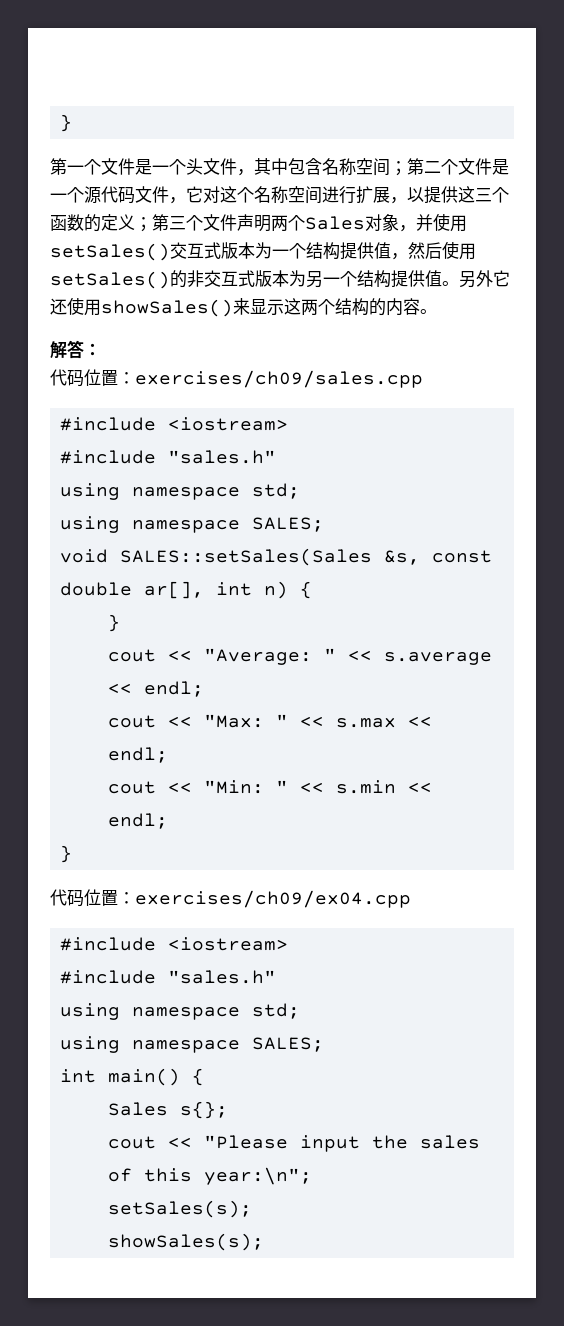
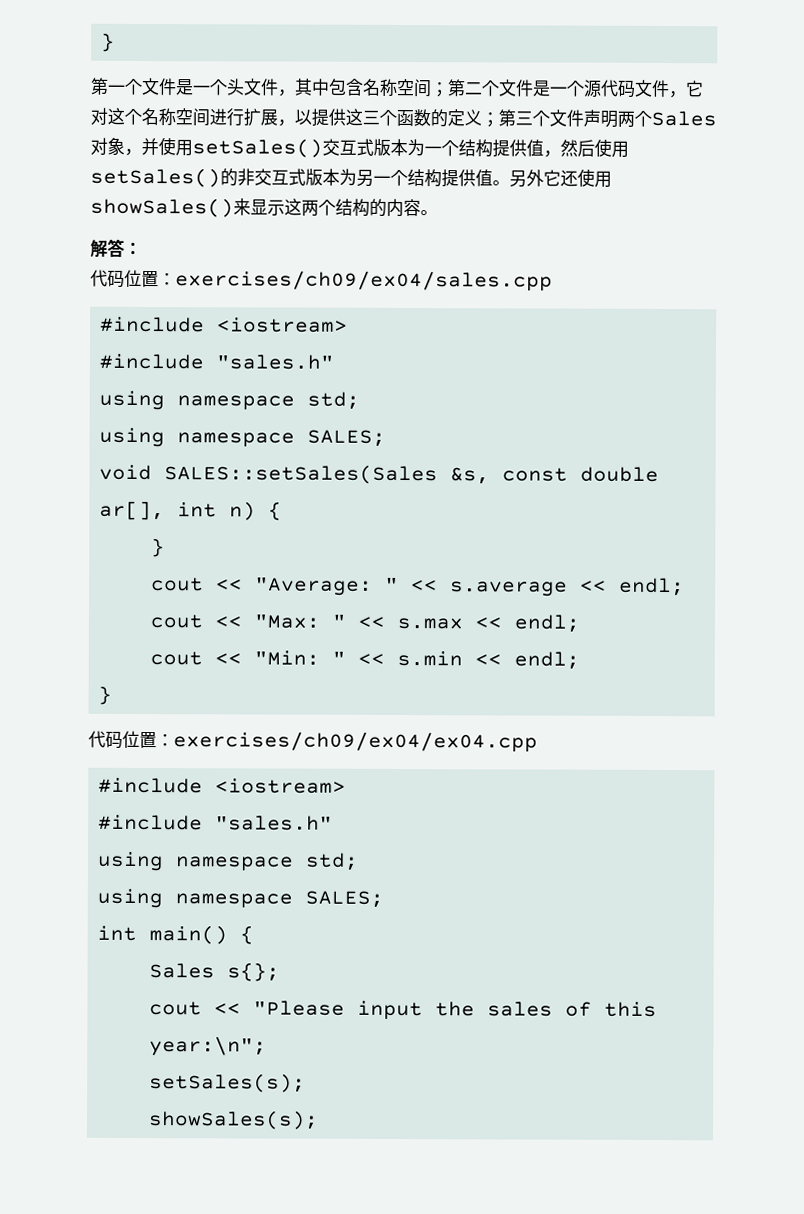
- 代码位置：exercises/ch09/sales.cpp
+ 代码位置：exercises/ch09/ex04/sales.cpp
- 代码位置：exercises/ch09/ex04.cpp
+ 代码位置：exercises/ch09/ex04/ex04.cpp

